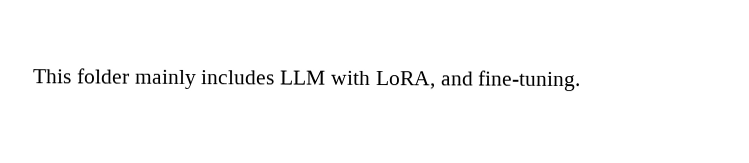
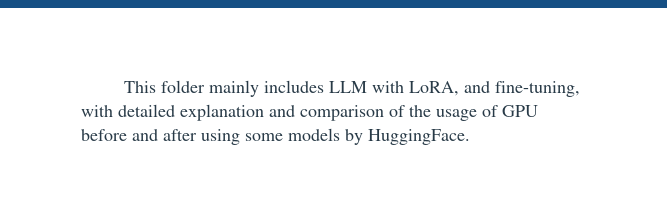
- This folder mainly includes LLM with LoRA, and fine-tuning.
+ This folder mainly includes LLM with LoRA, and fine-tuning, with detailed explanation and comparison of the usage of GPU before and after using some models by HuggingFace.

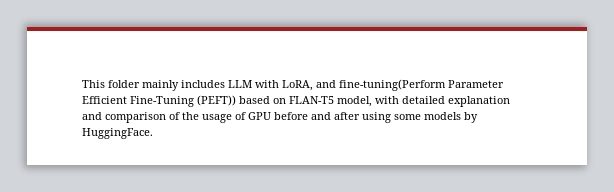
- This folder mainly includes LLM with LoRA, and fine-tuning, with detailed explanation and comparison of the usage of GPU before and after using some models by HuggingFace.
+ This folder mainly includes LLM with LoRA, and fine-tuning(Perform Parameter Efficient Fine-Tuning (PEFT)) based on FLAN-T5 model, with detailed explanation and comparison of the usage of GPU before and after using some models by HuggingFace.

